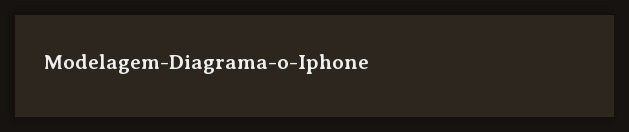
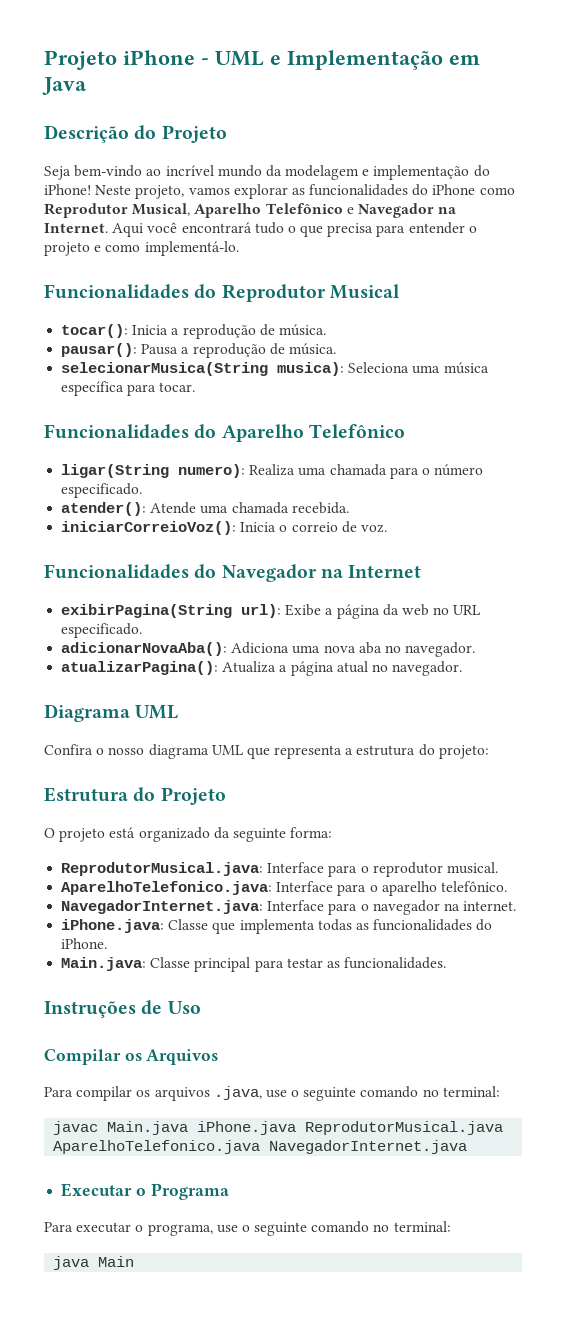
- Modelagem-Diagrama-o-Iphone
+ Projeto iPhone - UML e Implementação em Java
+ Descrição do Projeto
+ Seja bem-vindo ao incrível mundo da modelagem e implementação do iPhone! Neste projeto, vamos explorar as funcionalidades do iPhone como Reprodutor Musical, Aparelho Telefônico e Navegador na Internet. Aqui você encontrará tudo o que precisa para entender o projeto e como implementá-lo.
+ Funcionalidades do Reprodutor Musical
+ tocar(): Inicia a reprodução de música.
+ pausar(): Pausa a reprodução de música.
+ selecionarMusica(String musica): Seleciona uma música específica para tocar.
+ Funcionalidades do Aparelho Telefônico
+ ligar(String numero): Realiza uma chamada para o número especificado.
+ atender(): Atende uma chamada recebida.
+ iniciarCorreioVoz(): Inicia o correio de voz.
+ Funcionalidades do Navegador na Internet
+ exibirPagina(String url): Exibe a página da web no URL especificado.
+ adicionarNovaAba(): Adiciona uma nova aba no navegador.
+ atualizarPagina(): Atualiza a página atual no navegador.
+ Diagrama UML
+ Confira o nosso diagrama UML que representa a estrutura do projeto:
+ Estrutura do Projeto
+ O projeto está organizado da seguinte forma:
+ ReprodutorMusical.java: Interface para o reprodutor musical.
+ AparelhoTelefonico.java: Interface para o aparelho telefônico.
+ NavegadorInternet.java: Interface para o navegador na internet.
+ iPhone.java: Classe que implementa todas as funcionalidades do iPhone.
+ Main.java: Classe principal para testar as funcionalidades.
+ Instruções de Uso
+ Compilar os Arquivos
+ Para compilar os arquivos .java, use o seguinte comando no terminal:
+ javac Main.java iPhone.java ReprodutorMusical.java AparelhoTelefonico.java NavegadorInternet.java
+ Executar o Programa
+ Para executar o programa, use o seguinte comando no terminal:
+ java Main

